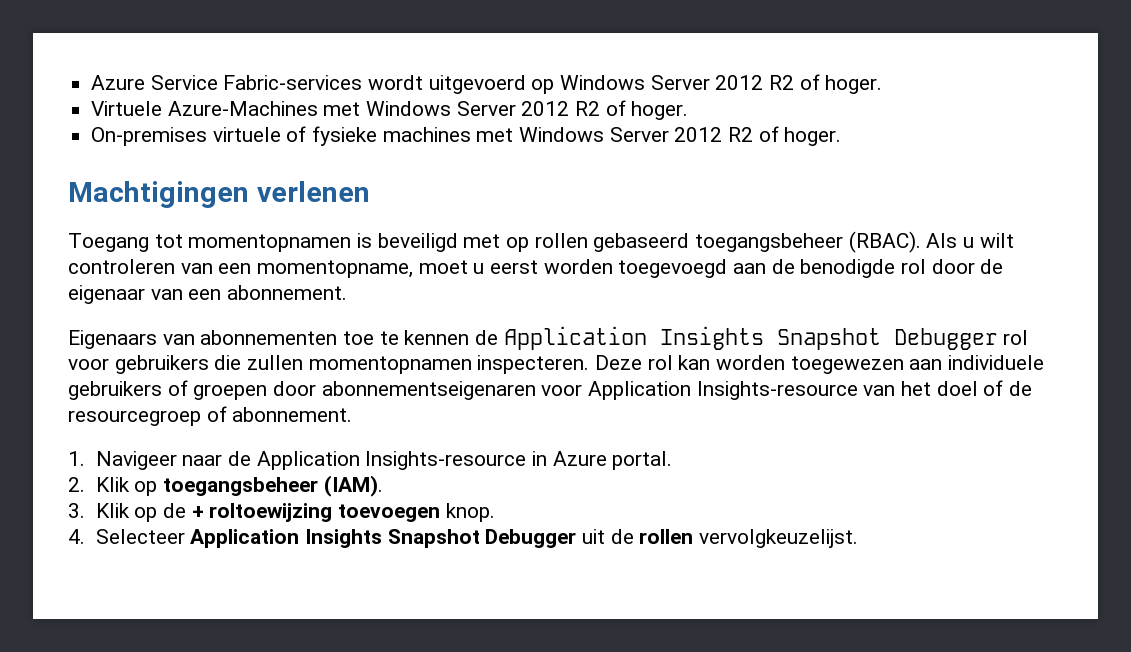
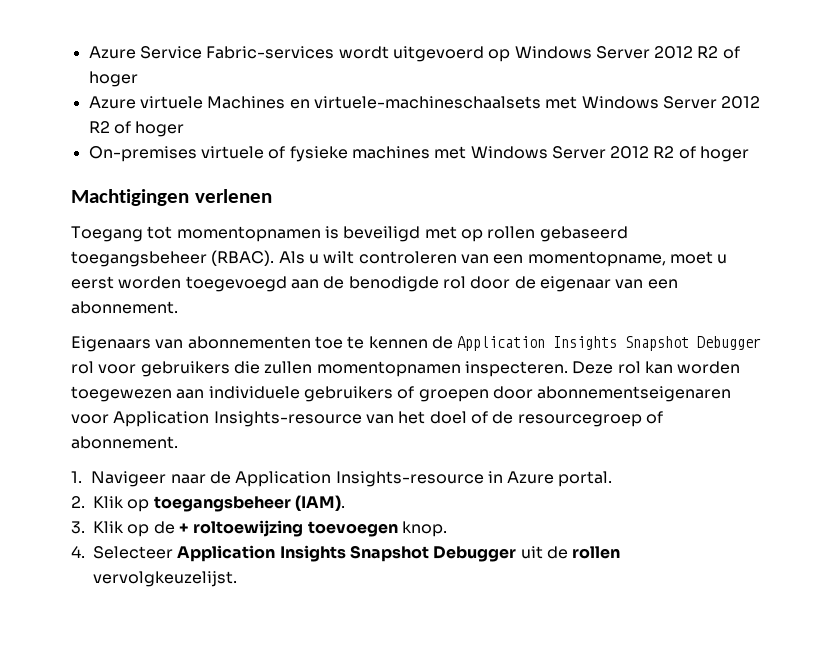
- Azure Service Fabric-services wordt uitgevoerd op Windows Server 2012 R2 of hoger.
- Virtuele Azure-Machines met Windows Server 2012 R2 of hoger.
+ Azure Service Fabric-services wordt uitgevoerd op Windows Server 2012 R2 of hoger
+ Azure virtuele Machines en virtuele-machineschaalsets met Windows Server 2012 R2 of hoger
- On-premises virtuele of fysieke machines met Windows Server 2012 R2 of hoger.
+ On-premises virtuele of fysieke machines met Windows Server 2012 R2 of hoger

